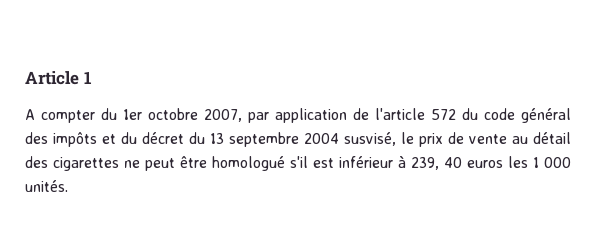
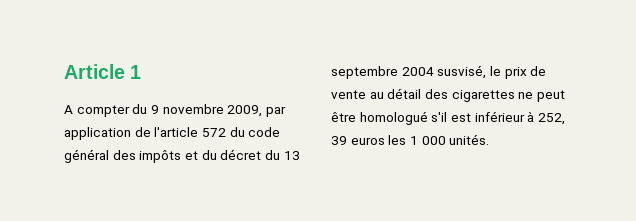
- A compter du 1er octobre 2007, par application de l'article 572 du code général des impôts et du décret du 13 septembre 2004 susvisé, le prix de vente au détail des cigarettes ne peut être homologué s'il est inférieur à 239, 40 euros les 1 000 unités.
+ A compter du 9 novembre 2009, par application de l'article 572 du code général des impôts et du décret du 13 septembre 2004 susvisé, le prix de vente au détail des cigarettes ne peut être homologué s'il est inférieur à 252, 39 euros les 1 000 unités.

